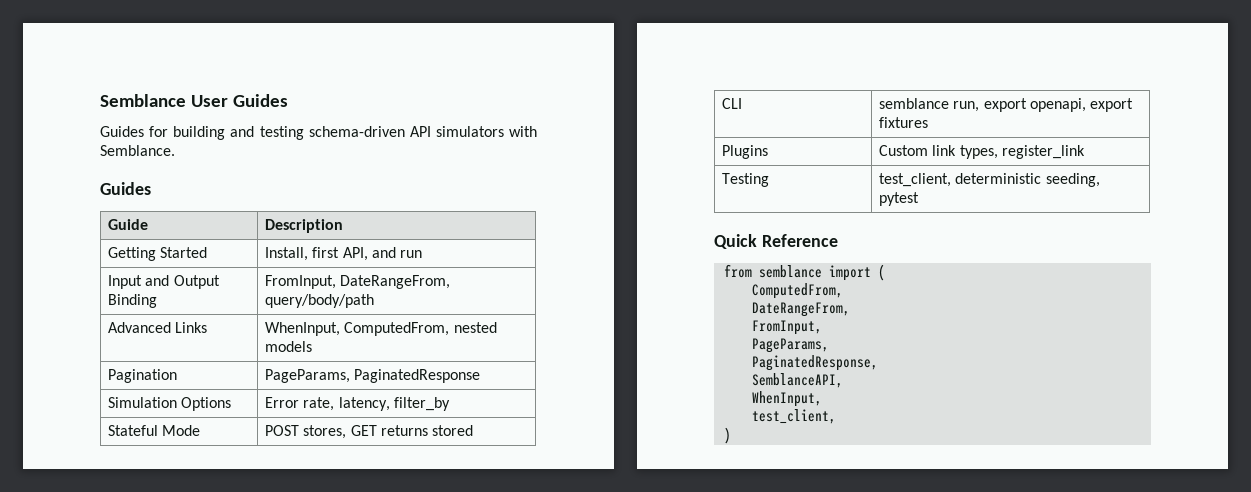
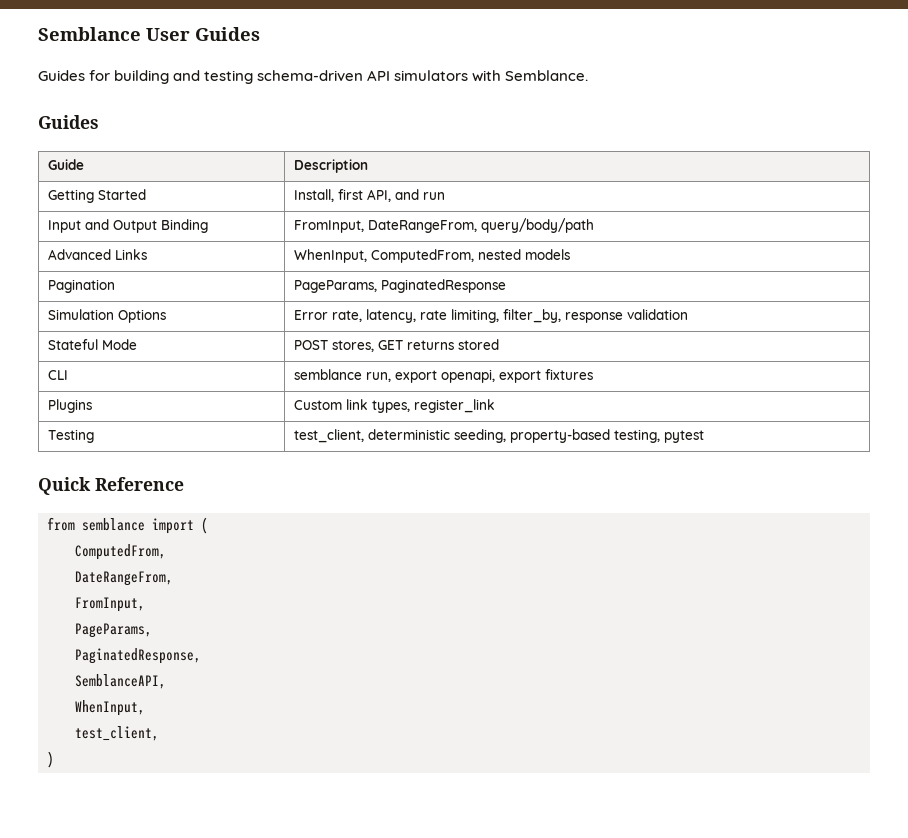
- Simulation Options | Error rate, latency, filter_by
+ Simulation Options | Error rate, latency, rate limiting, filter_by, response validation
- Testing | test_client, deterministic seeding, pytest
+ Testing | test_client, deterministic seeding, property-based testing, pytest

